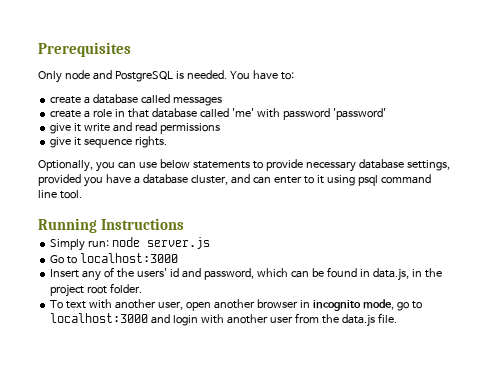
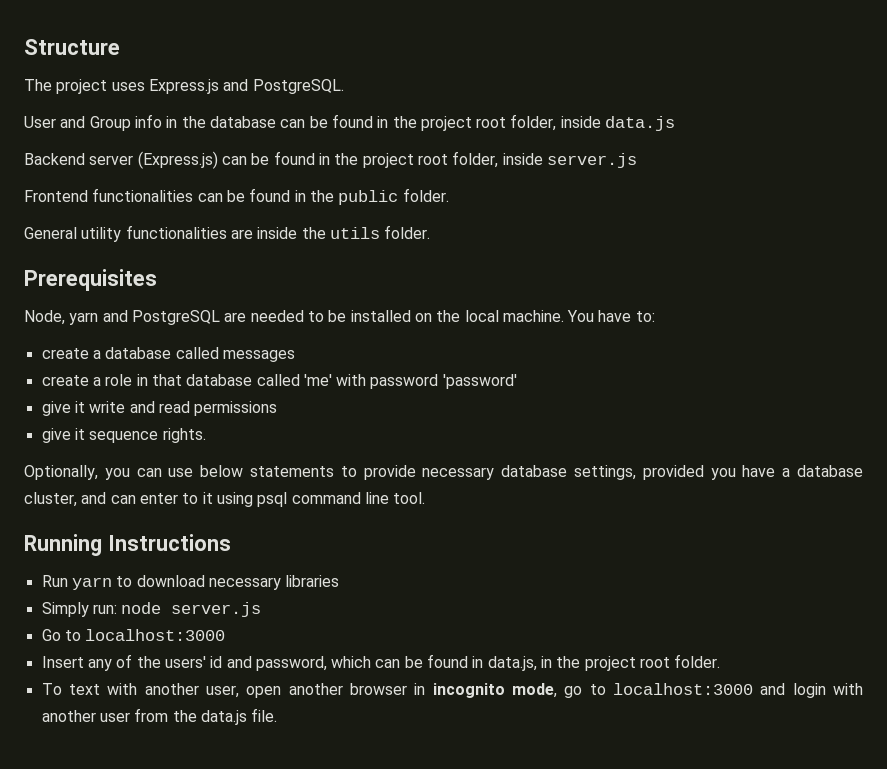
+ Structure
+ The project uses Express.js and PostgreSQL.
+ User and Group info in the database can be found in the project root folder, inside data.js
+ Backend server (Express.js) can be found in the project root folder, inside server.js
+ Frontend functionalities can be found in the public folder.
+ General utility functionalities are inside the utils folder.
  Prerequisites
- Only node and PostgreSQL is needed.
+ Node, yarn and PostgreSQL are needed to be installed on the local machine.
+ Run yarn to download necessary libraries

